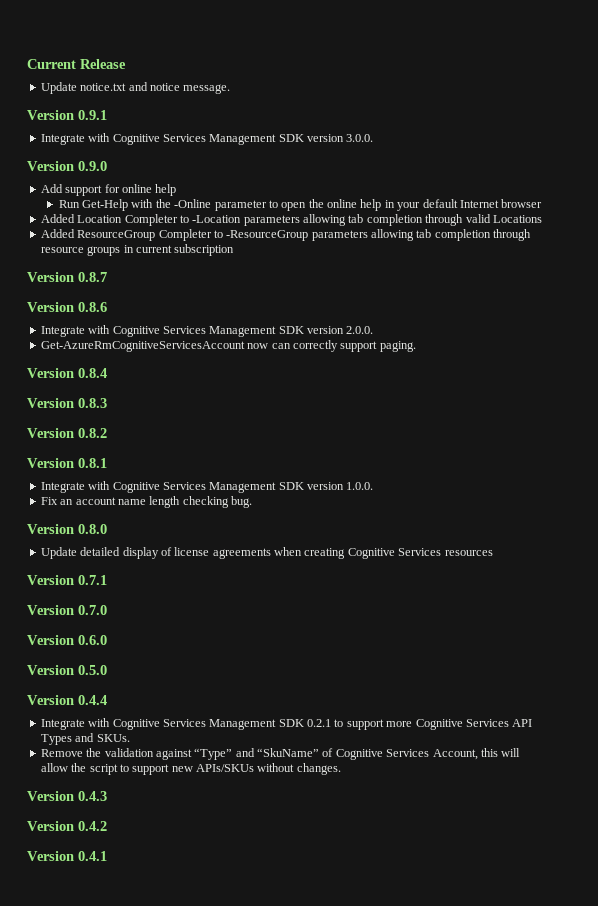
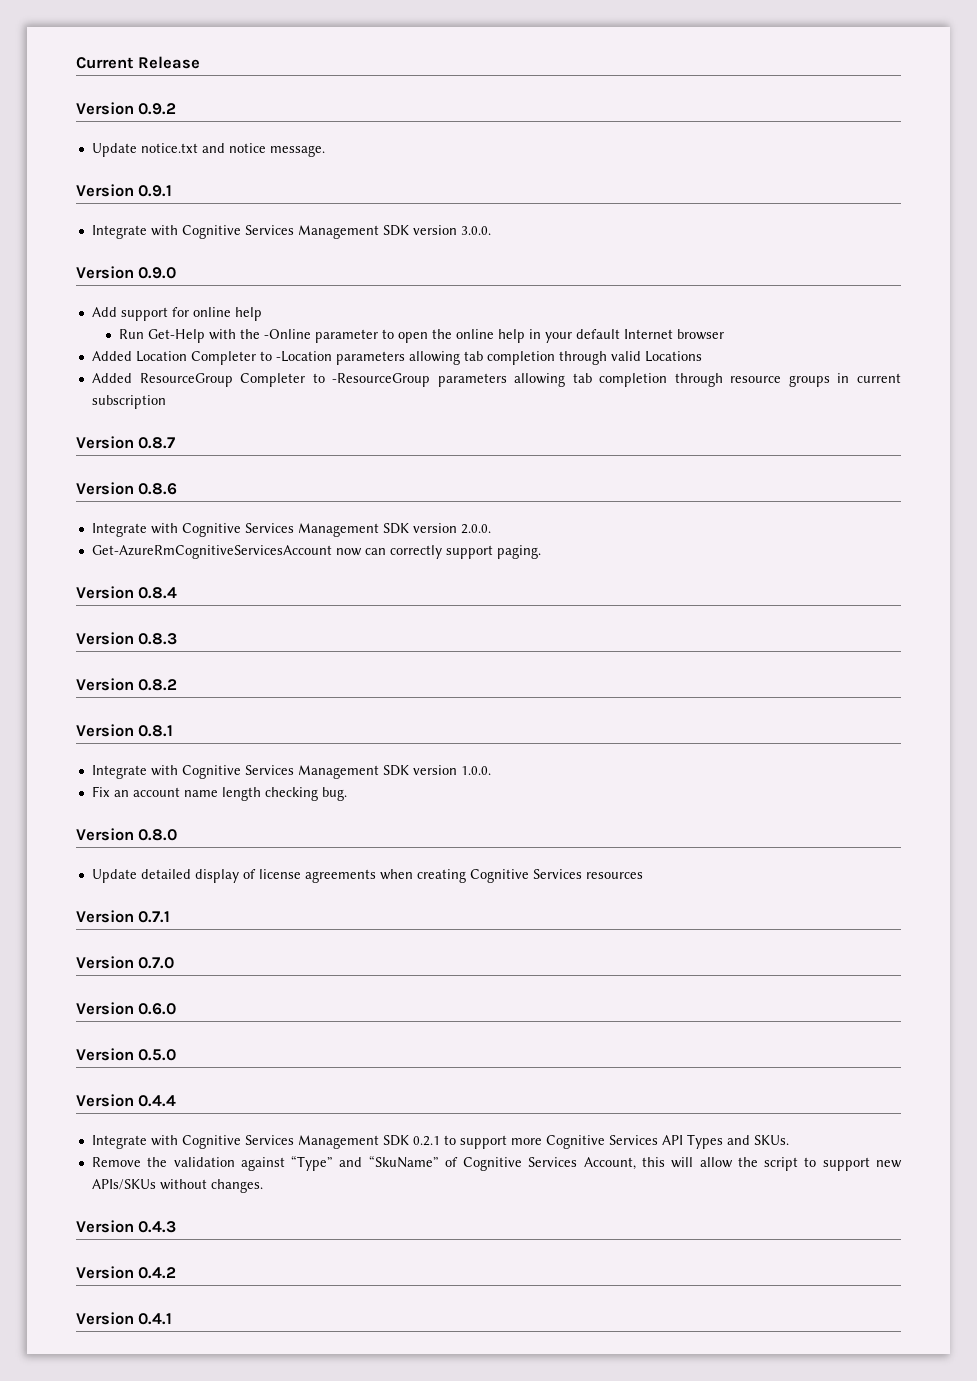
+ Version 0.9.2

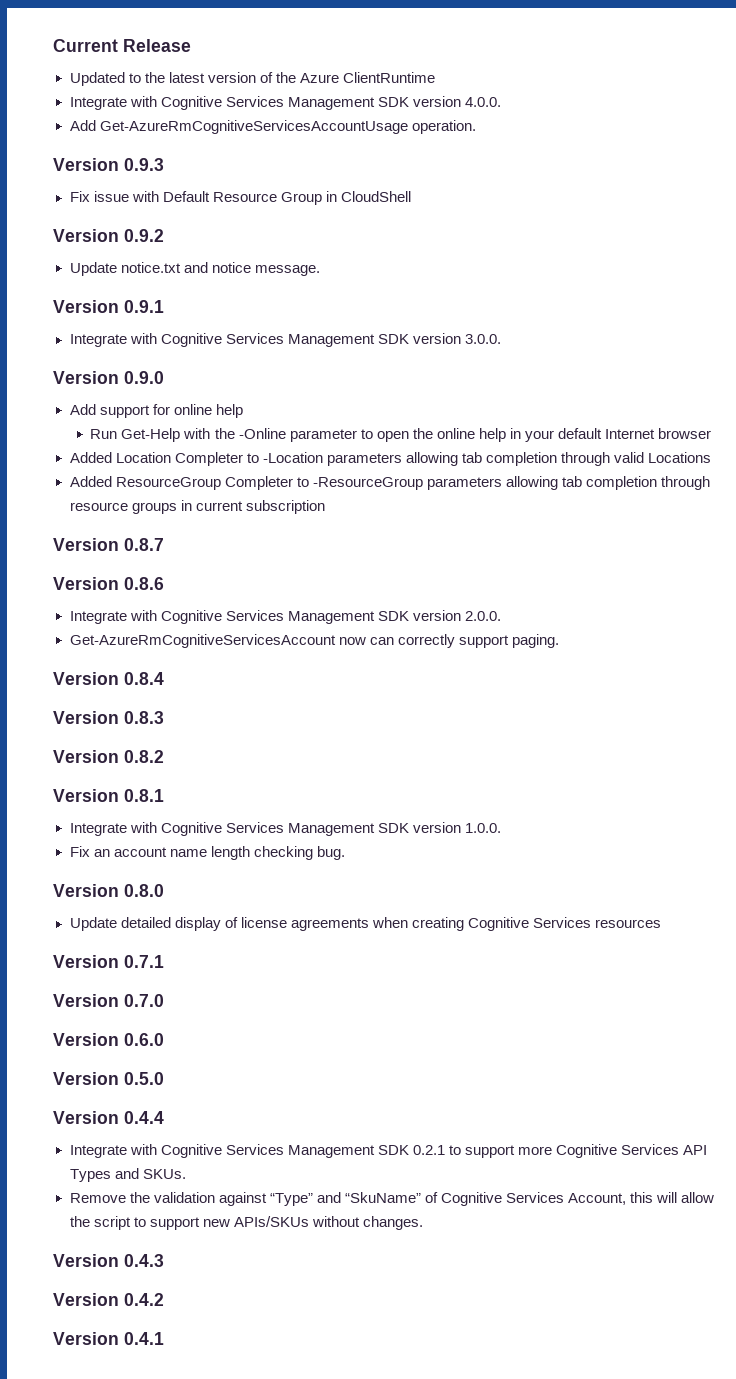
+ Updated to the latest version of the Azure ClientRuntime
+ Integrate with Cognitive Services Management SDK version 4.0.0.
+ Add Get-AzureRmCognitiveServicesAccountUsage operation.
+ Version 0.9.3
+ Fix issue with Default Resource Group in CloudShell

